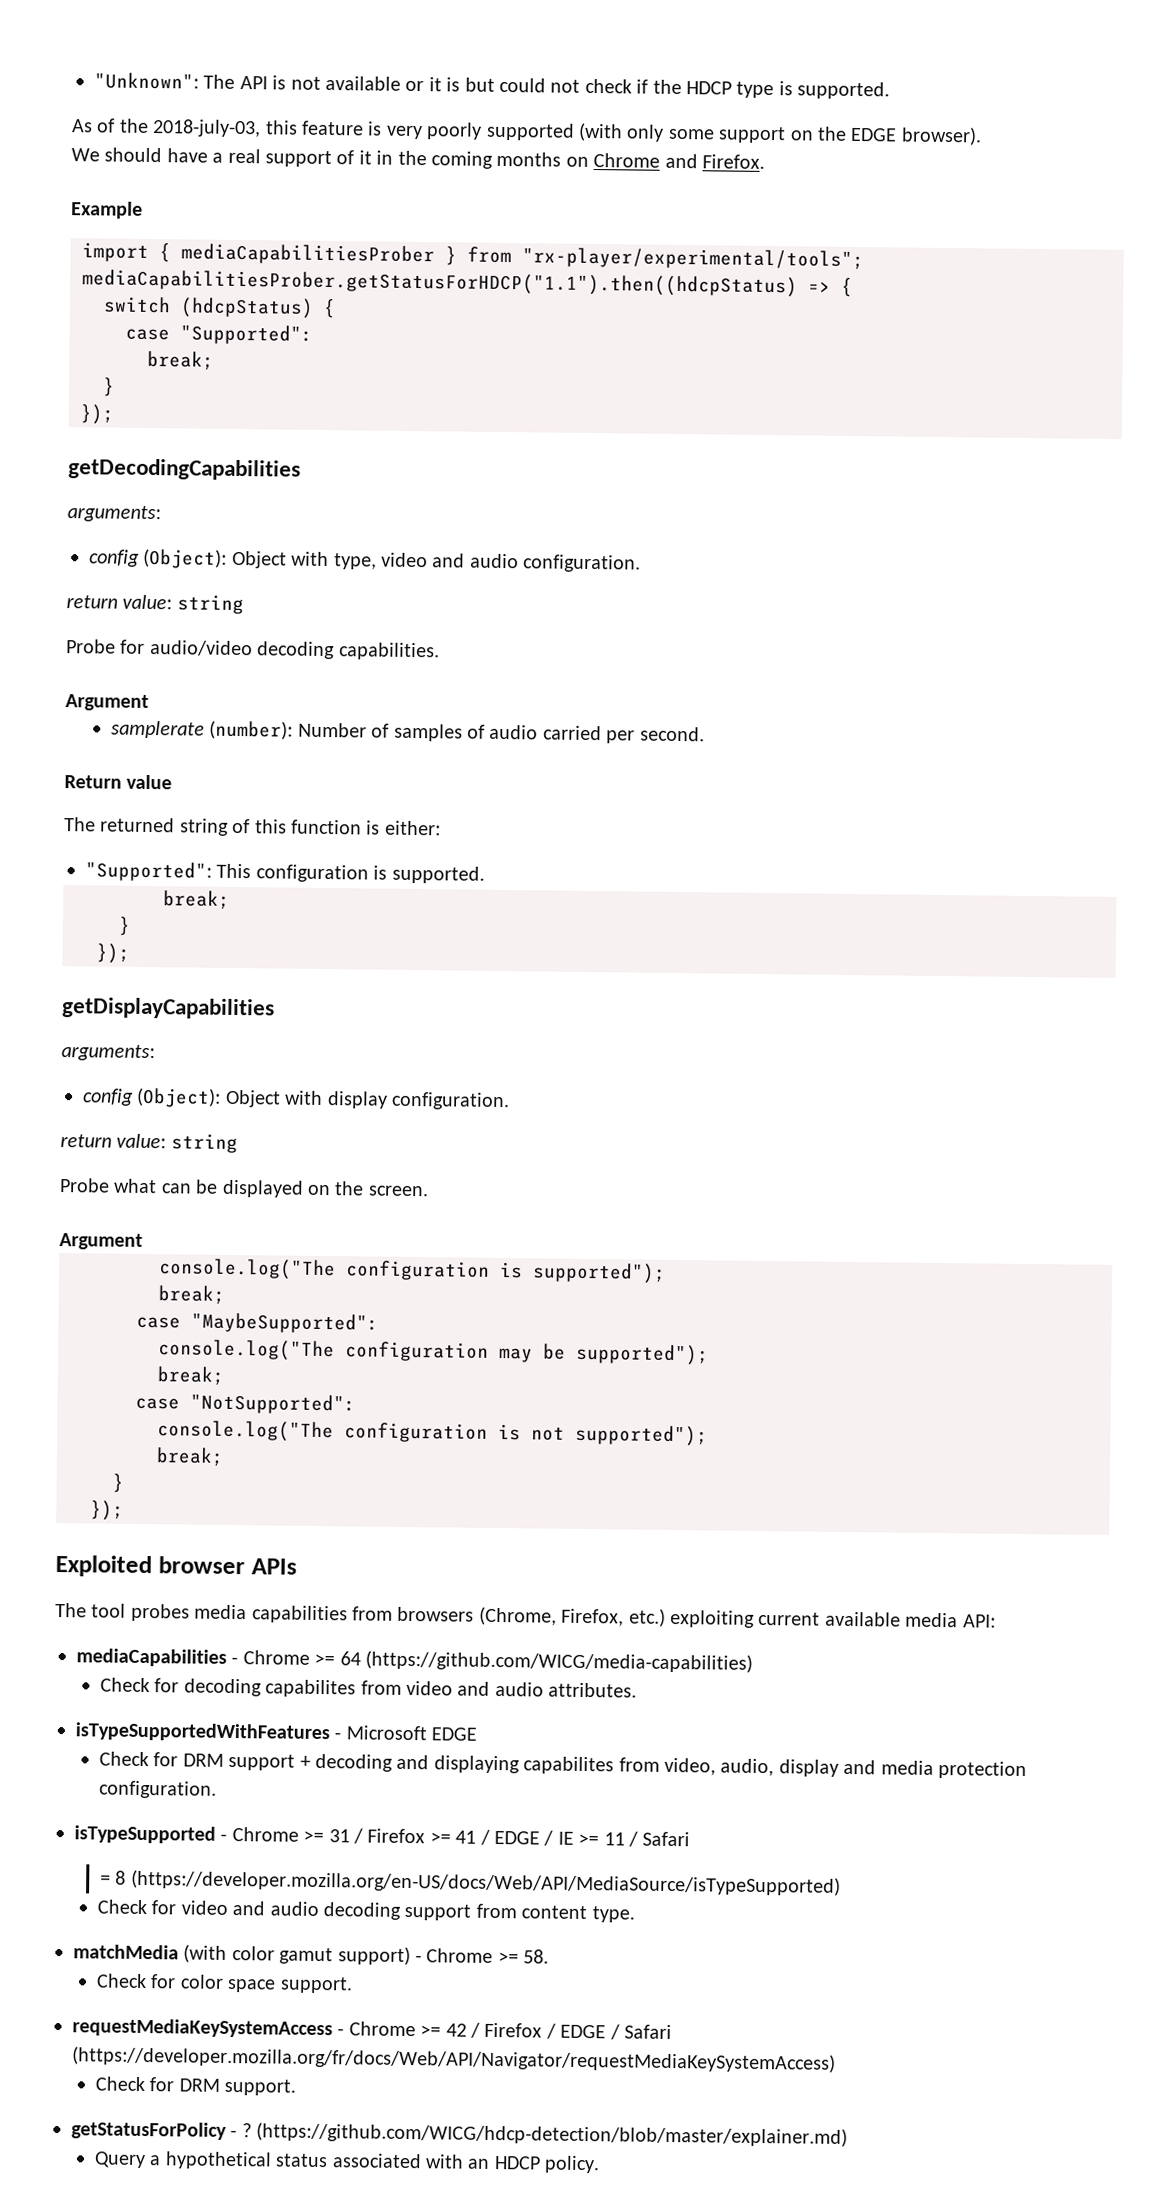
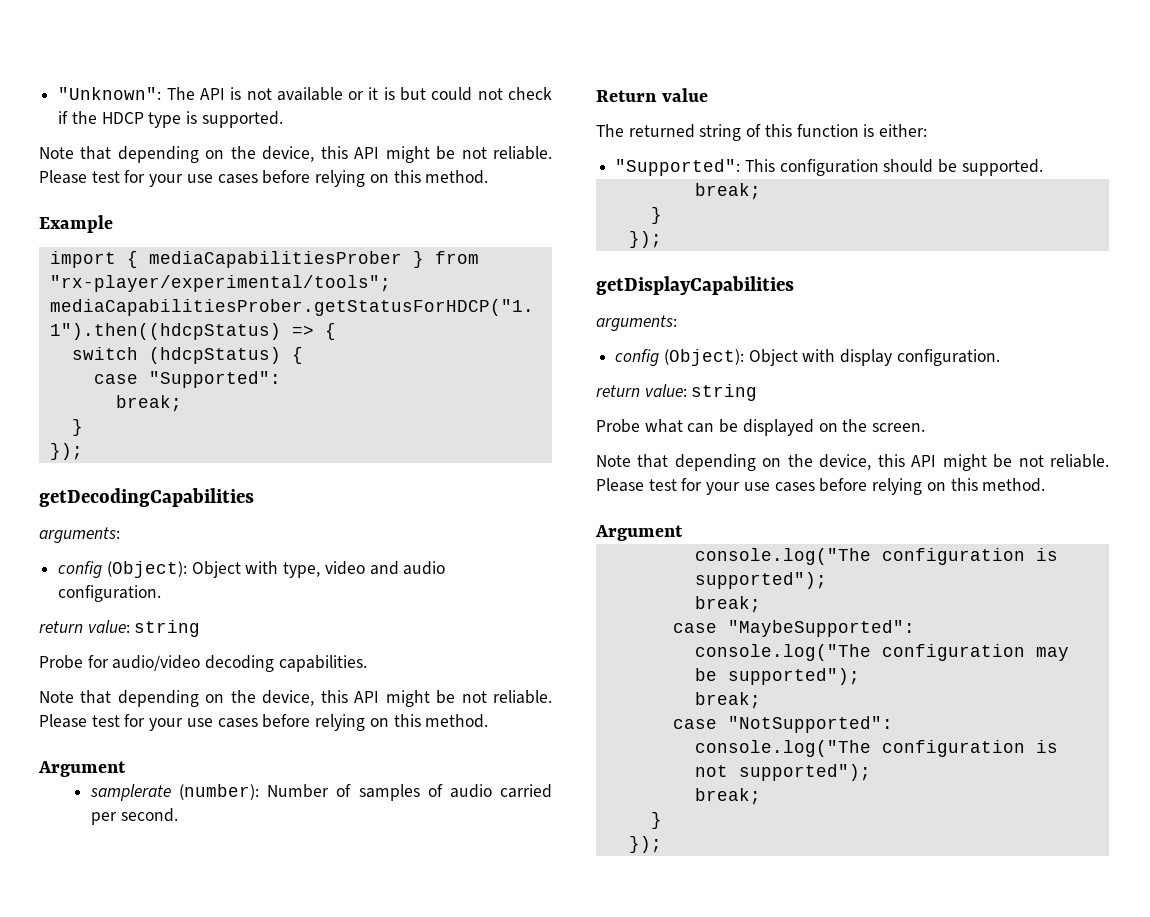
  "Unknown": The API is not available or it is but could not check if the HDCP type is supported.
- As of the 2018-july-03, this feature is very poorly supported (with only some support on the EDGE browser).
- We should have a real support of it in the coming months on Chrome and Firefox.
+ Note that depending on the device, this API might be not reliable. Please test for your use cases before relying on this method.
  Probe for audio/video decoding capabilities.
+ Note that depending on the device, this API might be not reliable. Please test for your use cases before relying on this method.
- "Supported": This configuration is supported.
+ "Supported": This configuration should be supported.
  Probe what can be displayed on the screen.
+ Note that depending on the device, this API might be not reliable. Please test for your use cases before relying on this method.
- Exploited browser APIs
- The tool probes media capabilities from browsers (Chrome, Firefox, etc.) exploiting current available media API:
- mediaCapabilities - Chrome >= 64 (https://github.com/WICG/media-capabilities)
- Check for decoding capabilites from video and audio attributes.
- isTypeSupportedWithFeatures - Microsoft EDGE
- Check for DRM support + decoding and displaying capabilites from video, audio, display and media protection configuration.
- isTypeSupported - Chrome >= 31 / Firefox >= 41 / EDGE / IE >= 11 / Safari
- = 8 (https://developer.mozilla.org/en-US/docs/Web/API/MediaSource/isTypeSupported)
- Check for video and audio decoding support from content type.
- matchMedia (with color gamut support) - Chrome >= 58.
- Check for color space support.
- requestMediaKeySystemAccess - Chrome >= 42 / Firefox / EDGE / Safari (https://developer.mozilla.org/fr/docs/Web/API/Navigator/requestMediaKeySystemAccess)
- Check for DRM support.
- getStatusForPolicy - ? (https://github.com/WICG/hdcp-detection/blob/master/explainer.md)
- Query a hypothetical status associated with an HDCP policy.

